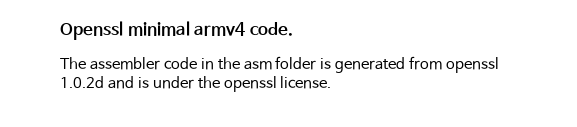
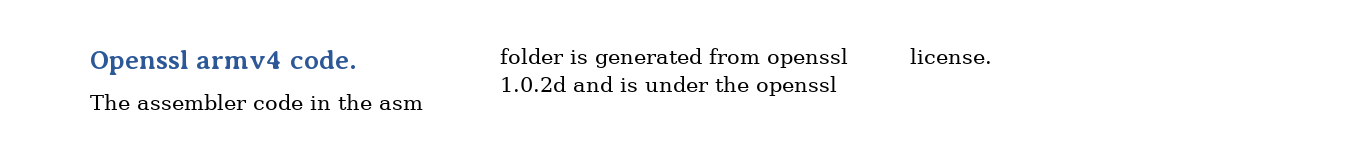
- Openssl minimal armv4 code.
+ Openssl armv4 code.

